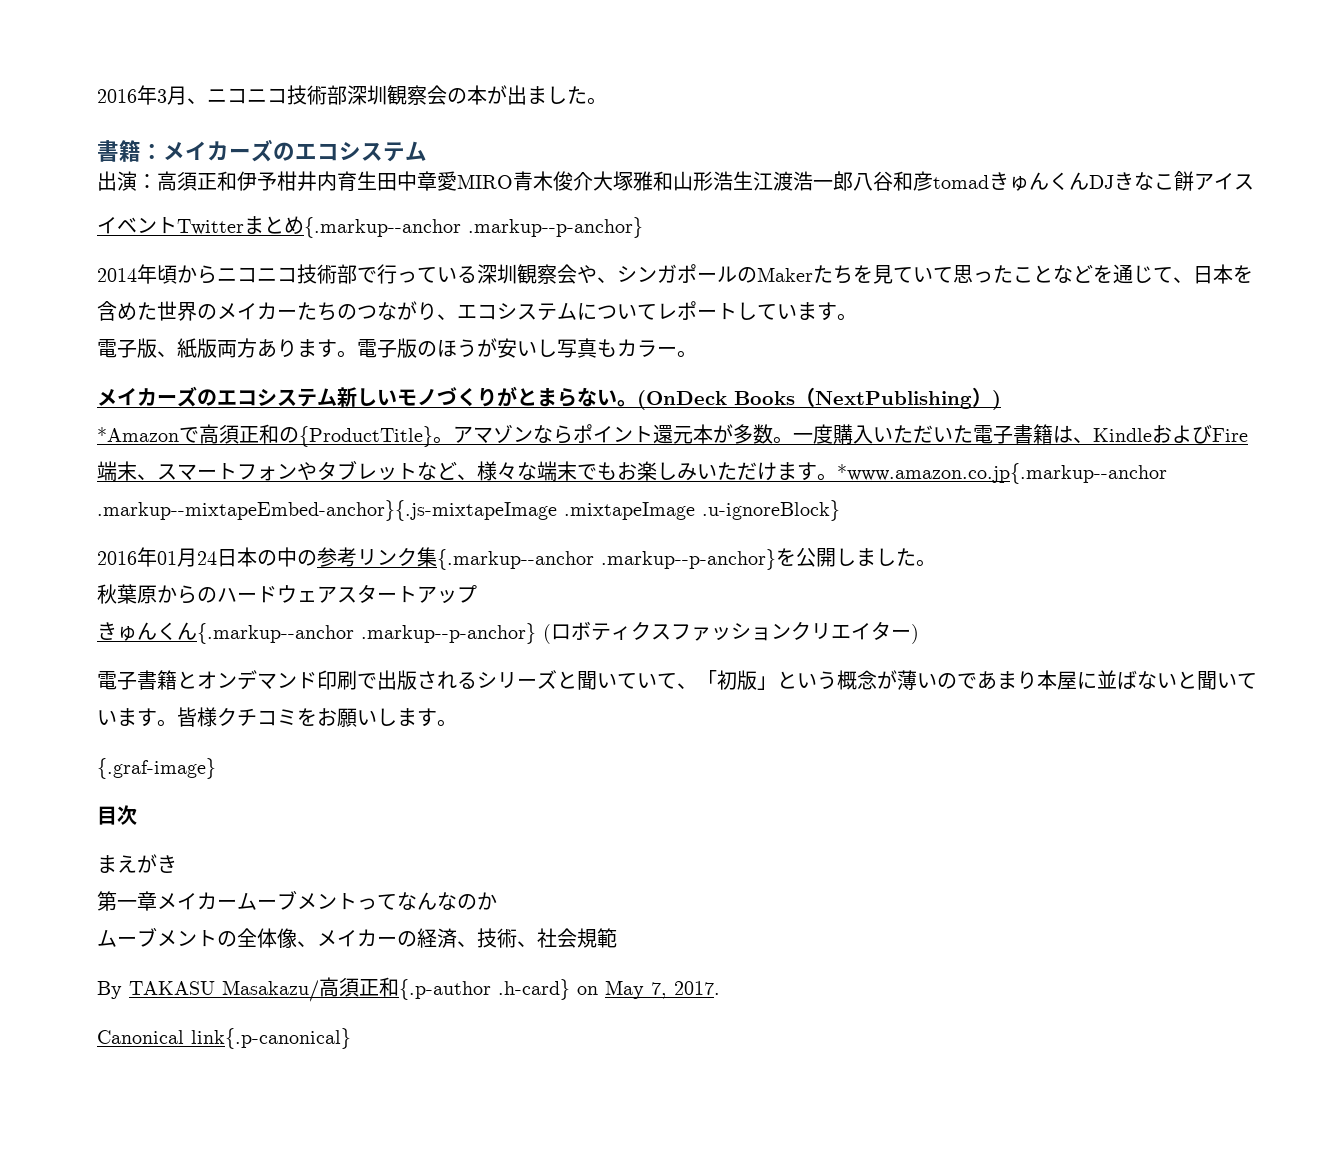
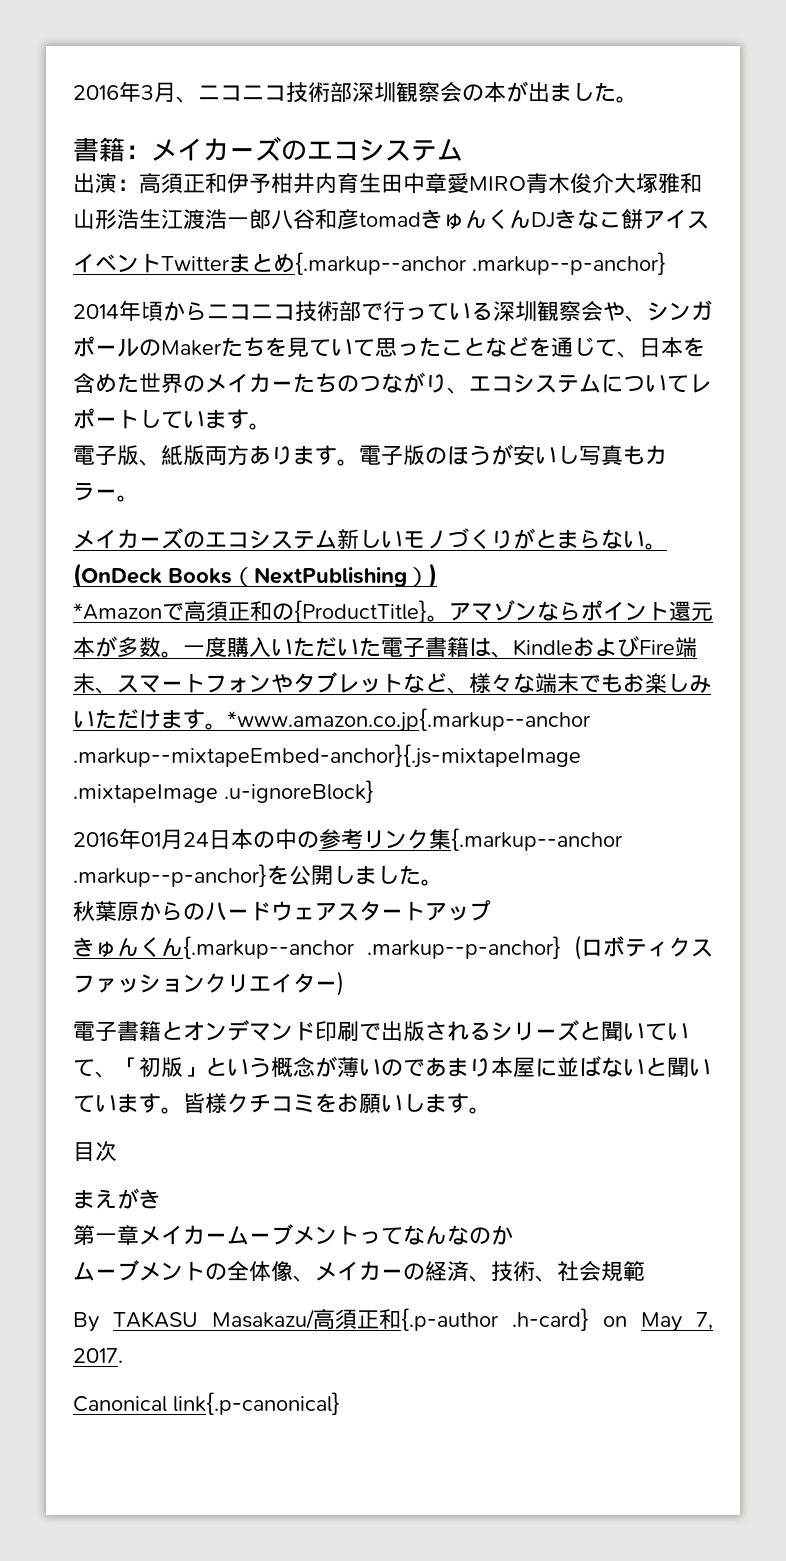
- {.graf-image}

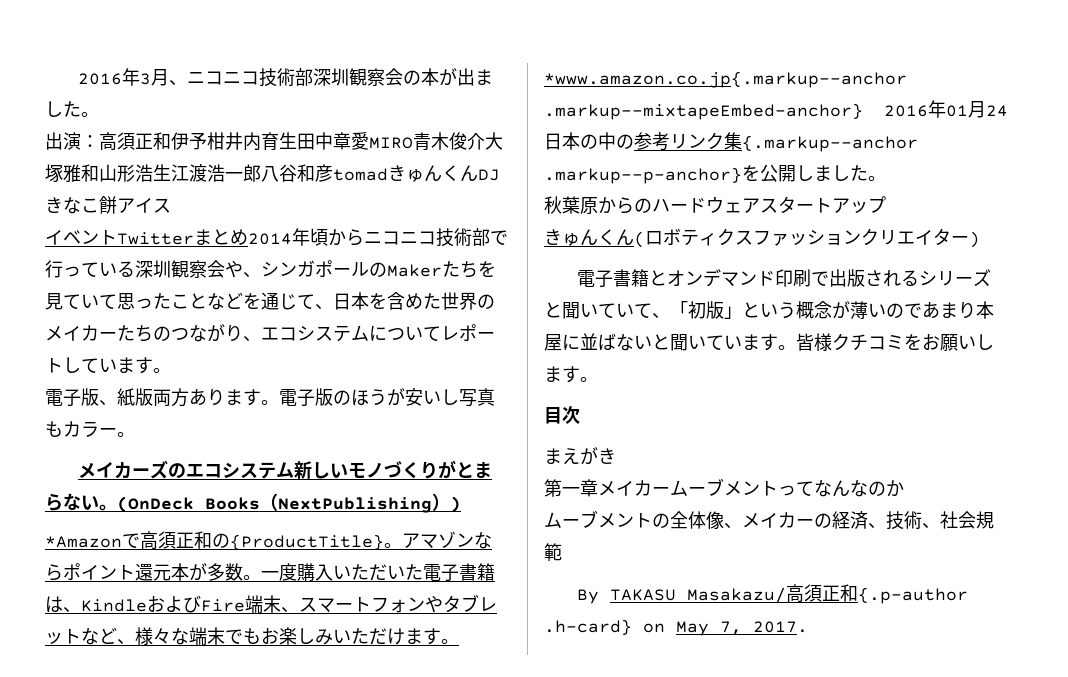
- 書籍：メイカーズのエコシステム
- イベントTwitterまとめ{.markup--anchor .markup--p-anchor}
- 2014年頃からニコニコ技術部で行っている深圳観察会や、シンガポールのMakerたちを見ていて思ったことなどを通じて、日本を含めた世界のメイカーたちのつながり、エコシステムについてレポートしています。
+ イベントTwitterまとめ2014年頃からニコニコ技術部で行っている深圳観察会や、シンガポールのMakerたちを見ていて思ったことなどを通じて、日本を含めた世界のメイカーたちのつながり、エコシステムについてレポートしています。
- *www.amazon.co.jp{.markup--anchor .markup--mixtapeEmbed-anchor}{.js-mixtapeImage .mixtapeImage .u-ignoreBlock}
- 2016年01月24日本の中の参考リンク集{.markup--anchor .markup--p-anchor}を公開しました。
+ *www.amazon.co.jp{.markup--anchor .markup--mixtapeEmbed-anchor} 2016年01月24日本の中の参考リンク集{.markup--anchor .markup--p-anchor}を公開しました。
- きゅんくん{.markup--anchor .markup--p-anchor} (ロボティクスファッションクリエイター)
+ きゅんくん(ロボティクスファッションクリエイター)
- Canonical link{.p-canonical}

